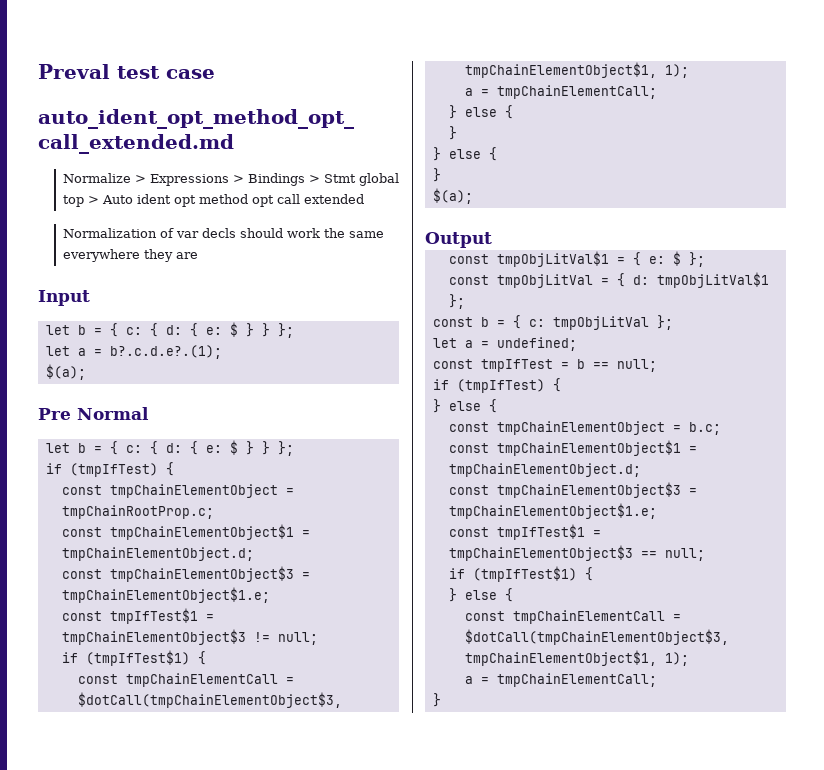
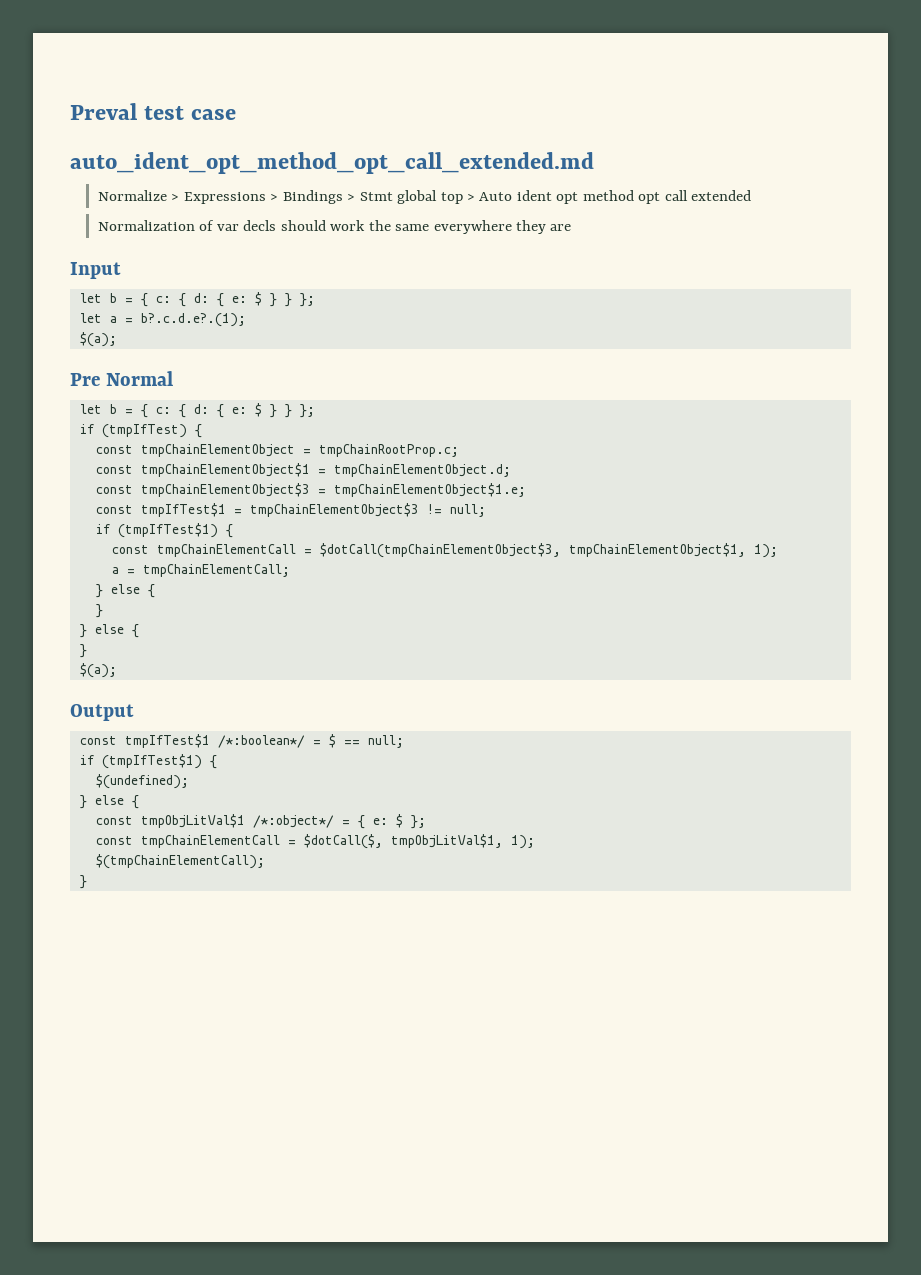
+ const tmpIfTest$1 /*:boolean*/ = $ == null;
+ if (tmpIfTest$1) {
+ $(undefined);
+ } else {
- const tmpObjLitVal$1 = { e: $ };
+ const tmpObjLitVal$1 /*:object*/ = { e: $ };
- const tmpObjLitVal = { d: tmpObjLitVal$1 };
- const b = { c: tmpObjLitVal };
- let a = undefined;
- const tmpIfTest = b == null;
- if (tmpIfTest) {
- } else {
- const tmpChainElementObject = b.c;
- const tmpChainElementObject$1 = tmpChainElementObject.d;
- const tmpChainElementObject$3 = tmpChainElementObject$1.e;
- const tmpIfTest$1 = tmpChainElementObject$3 == null;
- if (tmpIfTest$1) {
- } else {
- const tmpChainElementCall = $dotCall(tmpChainElementObject$3, tmpChainElementObject$1, 1);
- a = tmpChainElementCall;
+ const tmpChainElementCall = $dotCall($, tmpObjLitVal$1, 1);
+ $(tmpChainElementCall);

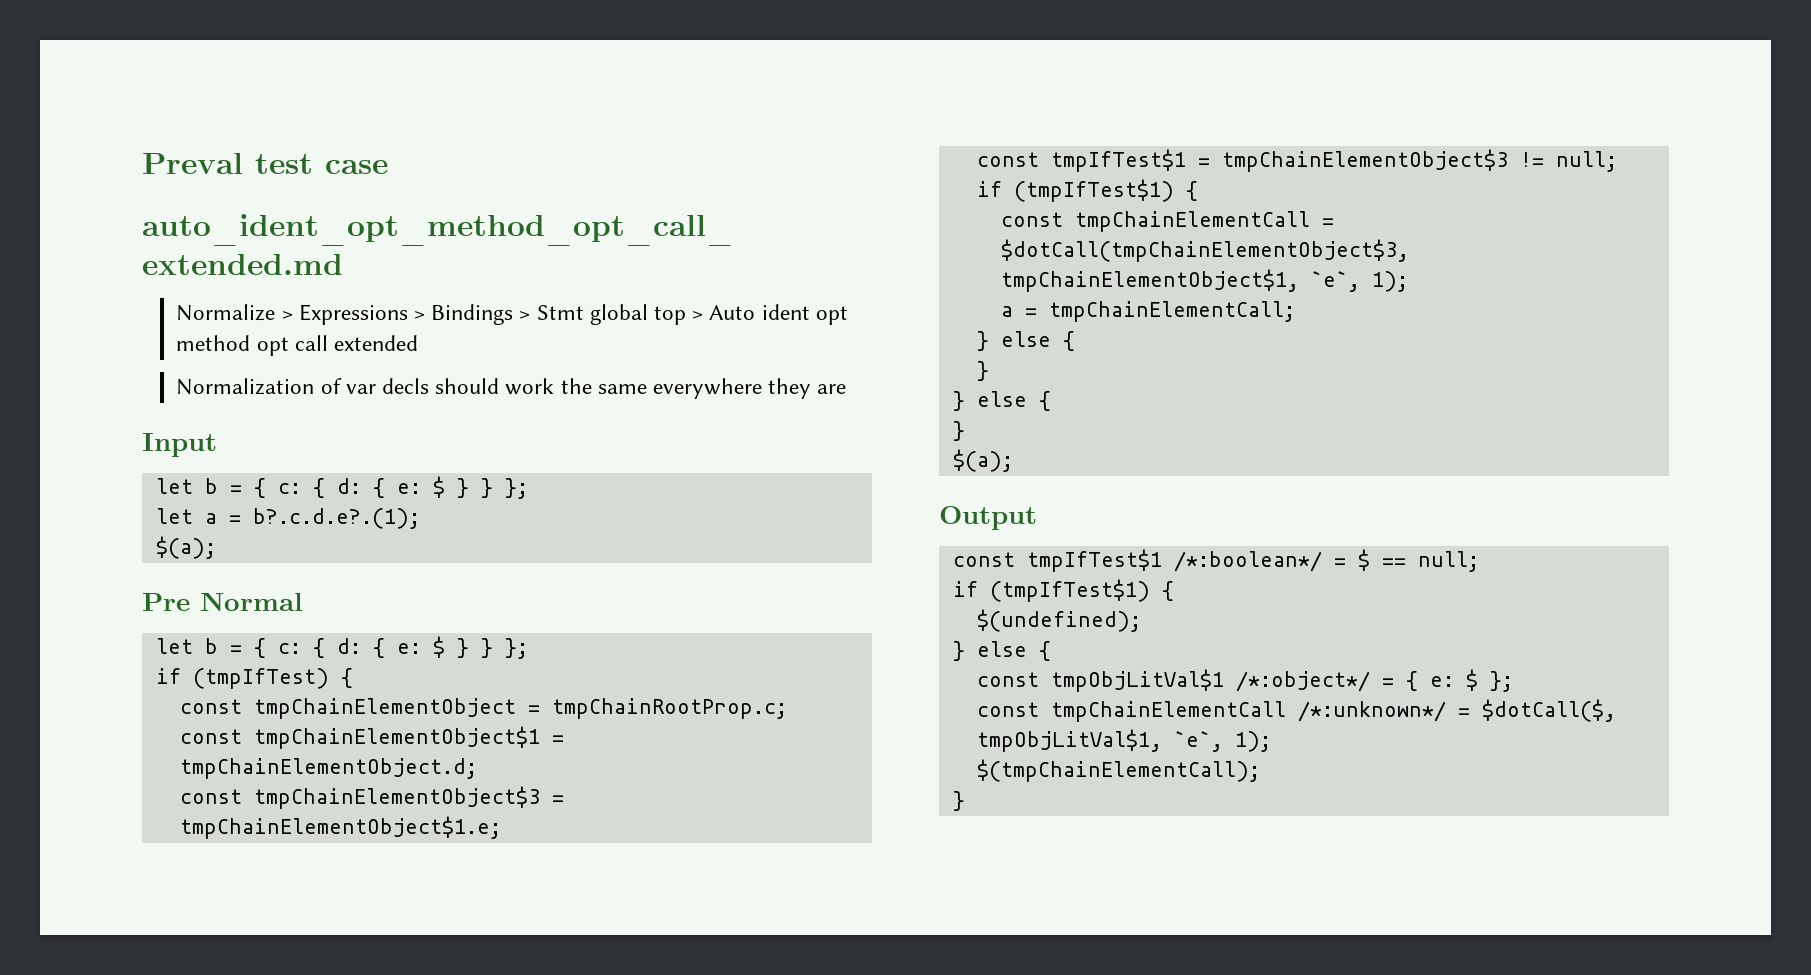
- const tmpChainElementCall = $dotCall(tmpChainElementObject$3, tmpChainElementObject$1, 1);
+ const tmpChainElementCall = $dotCall(tmpChainElementObject$3, tmpChainElementObject$1, `e`, 1);
- const tmpChainElementCall = $dotCall($, tmpObjLitVal$1, 1);
+ const tmpChainElementCall /*:unknown*/ = $dotCall($, tmpObjLitVal$1, `e`, 1);

